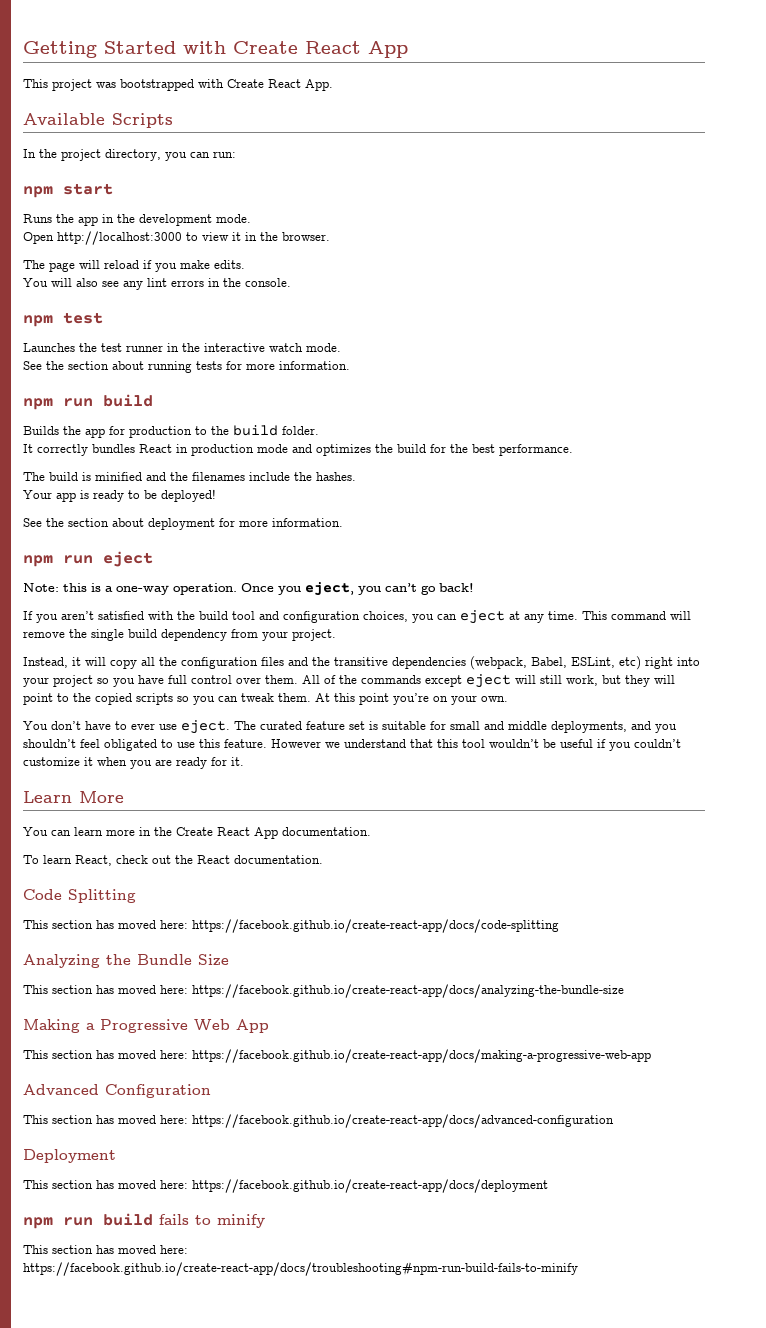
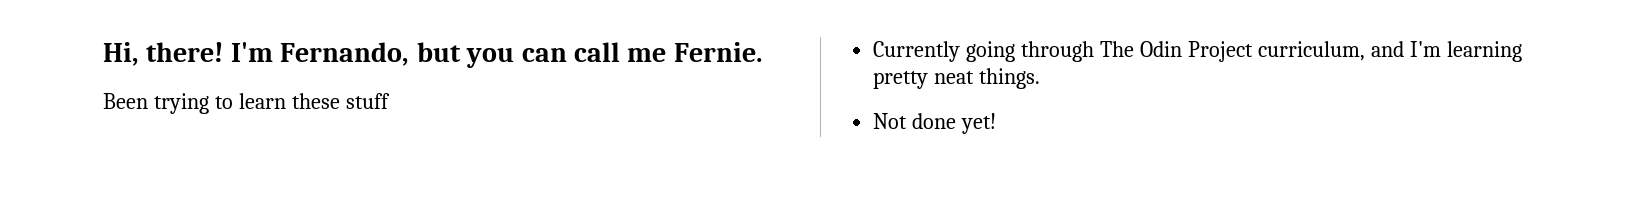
- Getting Started with Create React App
- This project was bootstrapped with Create React App.
- Available Scripts
- In the project directory, you can run:
- npm start
- Runs the app in the development mode.
- Open http://localhost:3000 to view it in the browser.
- The page will reload if you make edits.
- You will also see any lint errors in the console.
- npm test
- Launches the test runner in the interactive watch mode.
- See the section about running tests for more information.
- npm run build
- Builds the app for production to the build folder.
- It correctly bundles React in production mode and optimizes the build for the best performance.
- The build is minified and the filenames include the hashes.
- Your app is ready to be deployed!
- See the section about deployment for more information.
- npm run eject
- Note: this is a one-way operation. Once you eject, you can’t go back!
- If you aren’t satisfied with the build tool and configuration choices, you can eject at any time. This command will remove the single build dependency from your project.
- Instead, it will copy all the configuration files and the transitive dependencies (webpack, Babel, ESLint, etc) right into your project so you have full control over them. All of the commands except eject will still work, but they will point to the copied scripts so you can tweak them. At this point you’re on your own.
- You don’t have to ever use eject. The curated feature set is suitable for small and middle deployments, and you shouldn’t feel obligated to use this feature. However we understand that this tool wouldn’t be useful if you couldn’t customize it when you are ready for it.
- Learn More
- You can learn more in the Create React App documentation.
- To learn React, check out the React documentation.
- Code Splitting
- This section has moved here: https://facebook.github.io/create-react-app/docs/code-splitting
- Analyzing the Bundle Size
- This section has moved here: https://facebook.github.io/create-react-app/docs/analyzing-the-bundle-size
- Making a Progressive Web App
- This section has moved here: https://facebook.github.io/create-react-app/docs/making-a-progressive-web-app
- Advanced Configuration
- This section has moved here: https://facebook.github.io/create-react-app/docs/advanced-configuration
- Deployment
- This section has moved here: https://facebook.github.io/create-react-app/docs/deployment
- npm run build fails to minify
- This section has moved here: https://facebook.github.io/create-react-app/docs/troubleshooting#npm-run-build-fails-to-minify
+ Hi, there! I'm Fernando, but you can call me Fernie.
+ Been trying to learn these stuff
+ Currently going through The Odin Project curriculum, and I'm learning pretty neat things.
+ Not done yet!

